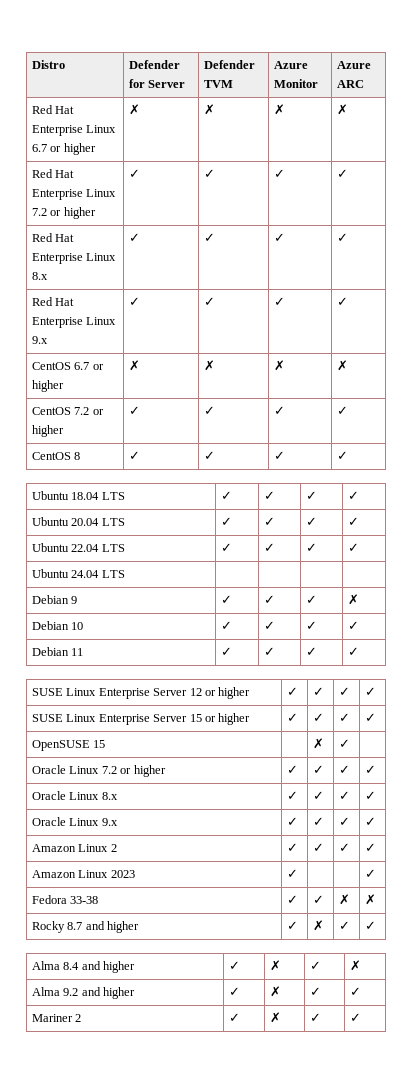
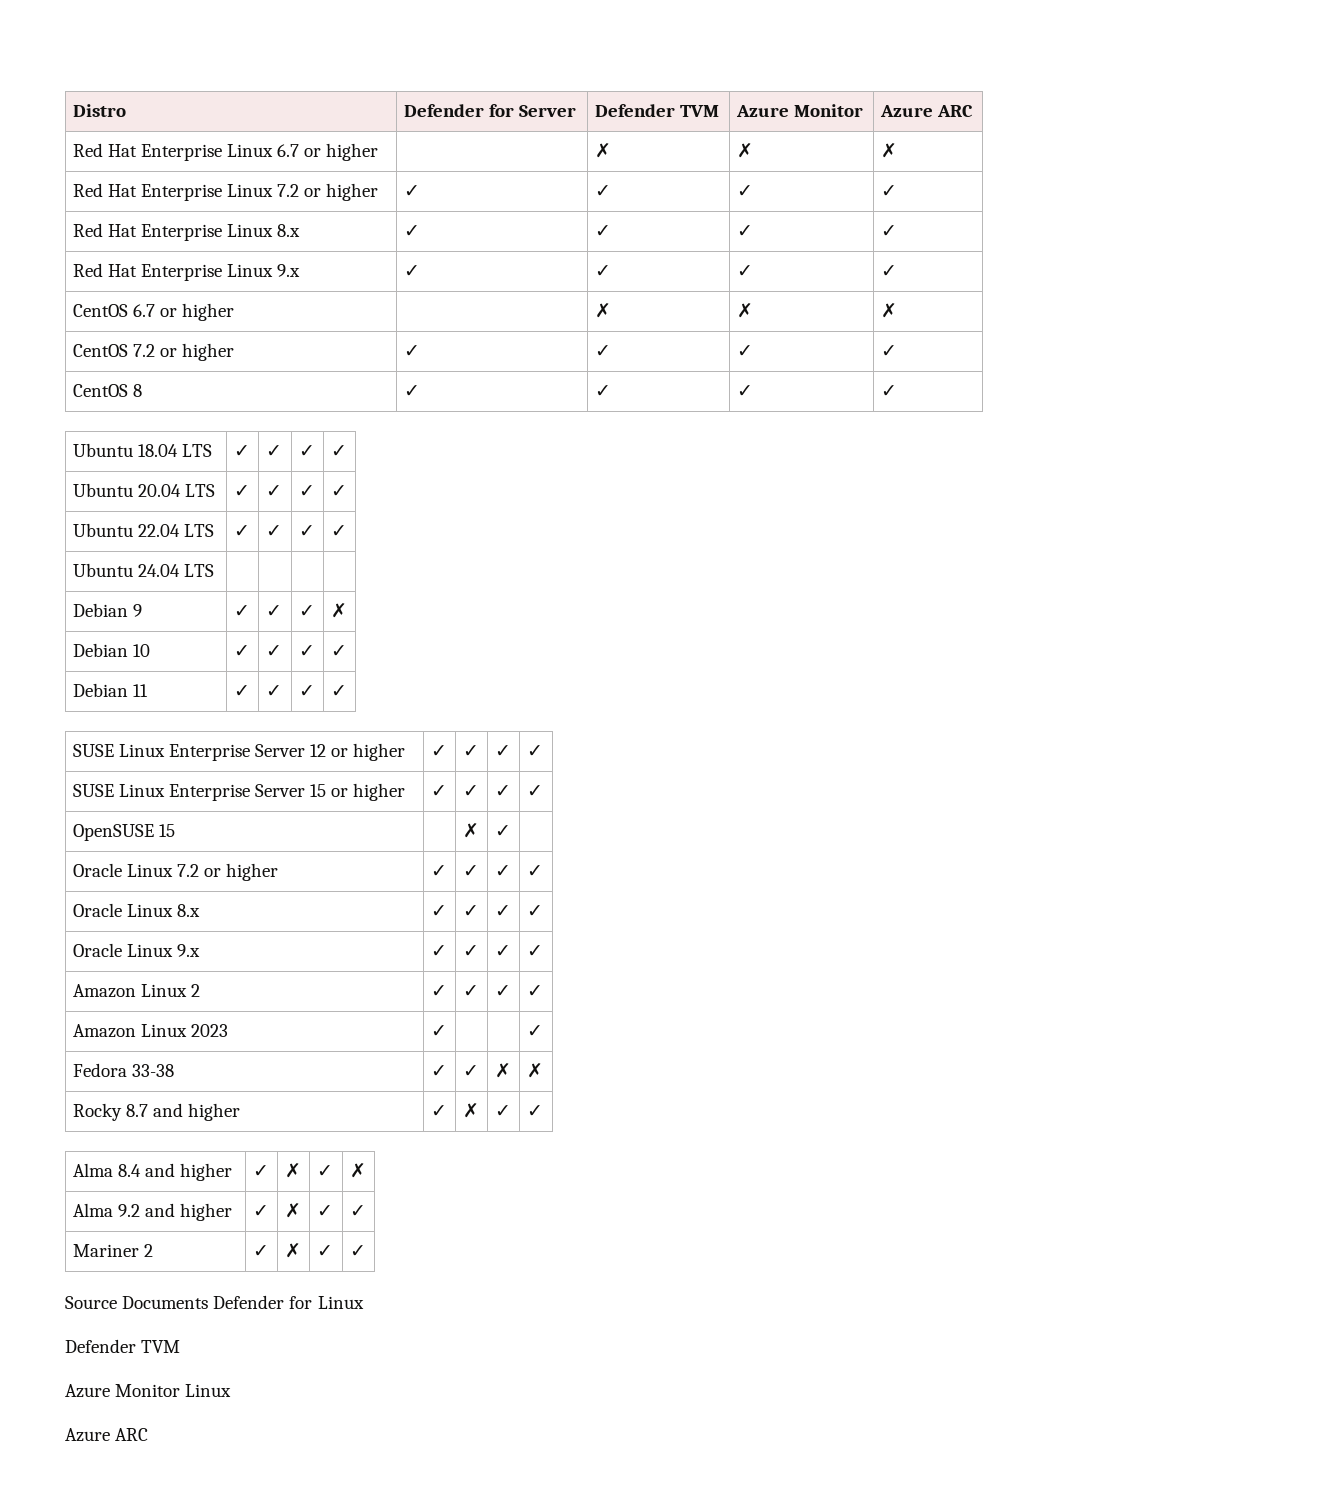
- Red Hat Enterprise Linux 6.7 or higher | ✗ | ✗ | ✗ | ✗
+ Red Hat Enterprise Linux 6.7 or higher | | ✗ | ✗ | ✗
- CentOS 6.7 or higher | ✗ | ✗ | ✗ | ✗
+ CentOS 6.7 or higher | | ✗ | ✗ | ✗
+ Source Documents Defender for Linux
+ Defender TVM
+ Azure Monitor Linux
+ Azure ARC

